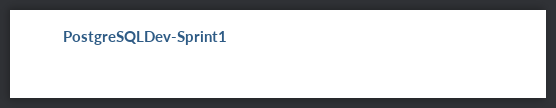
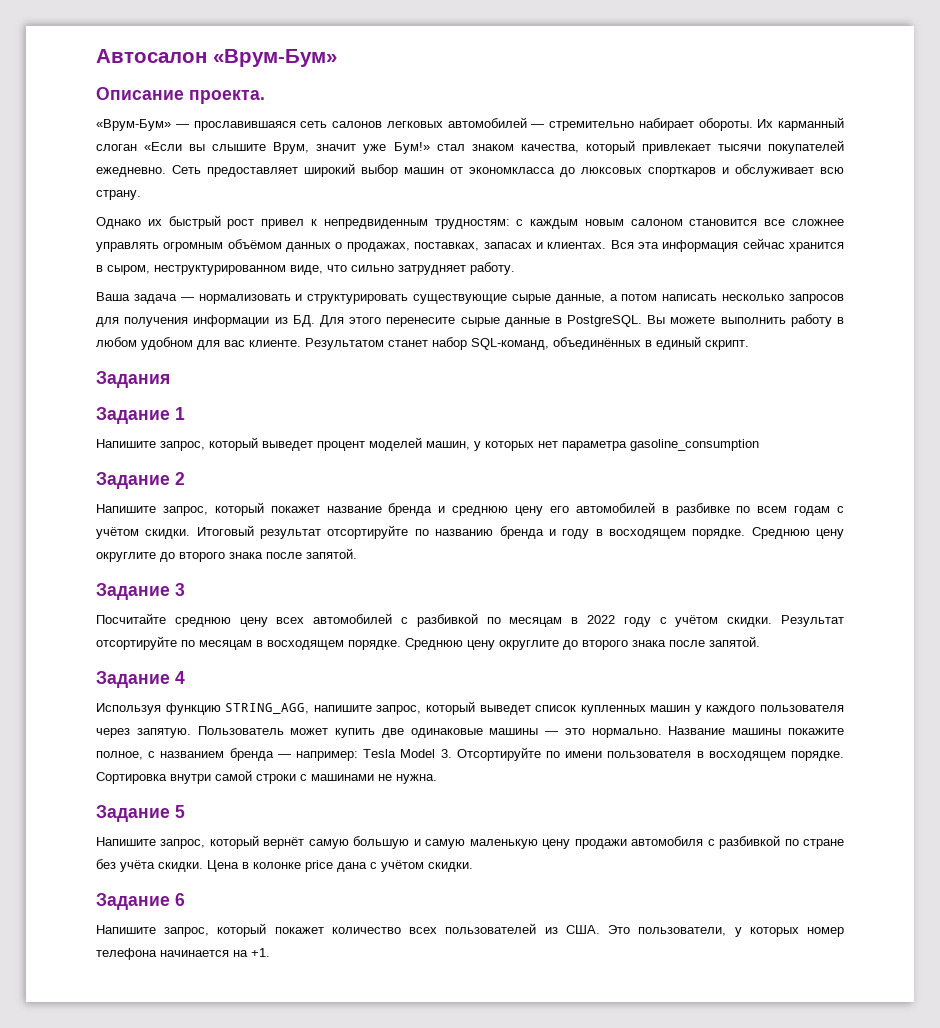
- PostgreSQLDev-Sprint1
+ Автосалон «Врум-Бум»
+ Описание проекта.
+ «Врум-Бум» — прославившаяся сеть салонов легковых автомобилей — стремительно набирает обороты. Их карманный слоган «Если вы слышите Врум, значит уже Бум!» стал знаком качества, который привлекает тысячи покупателей ежедневно. Сеть предоставляет широкий выбор машин от экономкласса до люксовых спорткаров и обслуживает всю страну.
+ Однако их быстрый рост привел к непредвиденным трудностям: с каждым новым салоном становится все сложнее управлять огромным объёмом данных о продажах, поставках, запасах и клиентах. Вся эта информация сейчас хранится в сыром, неструктурированном виде, что сильно затрудняет работу.
+ Ваша задача — нормализовать и структурировать существующие сырые данные, а потом написать несколько запросов для получения информации из БД. Для этого перенесите сырые данные в PostgreSQL. Вы можете выполнить работу в любом удобном для вас клиенте. Результатом станет набор SQL-команд, объединённых в единый скрипт.
+ Задания
+ Задание 1
+ Напишите запрос, который выведет процент моделей машин, у которых нет параметра gasoline_consumption
+ Задание 2
+ Напишите запрос, который покажет название бренда и среднюю цену его автомобилей в разбивке по всем годам с учётом скидки. Итоговый результат отсортируйте по названию бренда и году в восходящем порядке. Среднюю цену округлите до второго знака после запятой.
+ Задание 3
+ Посчитайте среднюю цену всех автомобилей с разбивкой по месяцам в 2022 году с учётом скидки. Результат отсортируйте по месяцам в восходящем порядке. Среднюю цену округлите до второго знака после запятой.
+ Задание 4
+ Используя функцию STRING_AGG, напишите запрос, который выведет список купленных машин у каждого пользователя через запятую. Пользователь может купить две одинаковые машины — это нормально. Название машины покажите полное, с названием бренда — например: Tesla Model 3. Отсортируйте по имени пользователя в восходящем порядке. Сортировка внутри самой строки с машинами не нужна.
+ Задание 5
+ Напишите запрос, который вернёт самую большую и самую маленькую цену продажи автомобиля с разбивкой по стране без учёта скидки. Цена в колонке price дана с учётом скидки.
+ Задание 6
+ Напишите запрос, который покажет количество всех пользователей из США. Это пользователи, у которых номер телефона начинается на +1.

